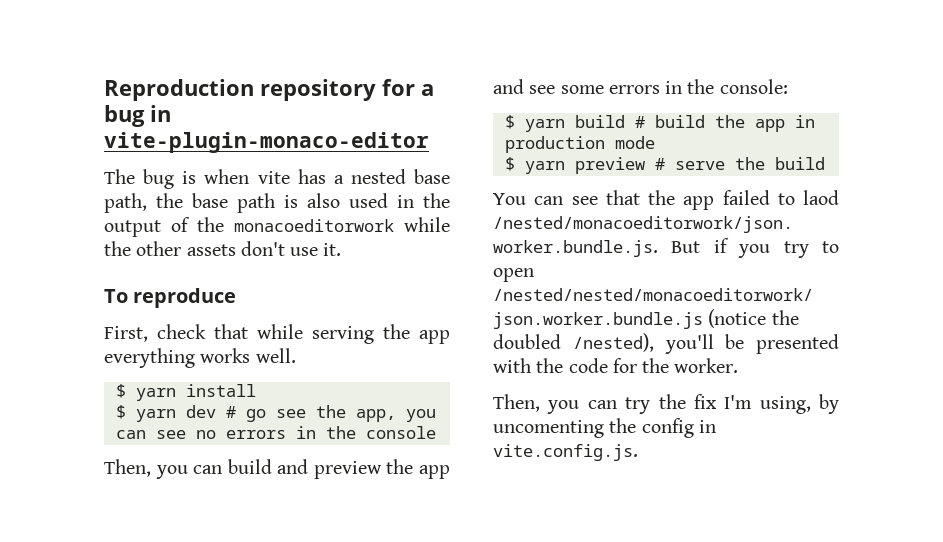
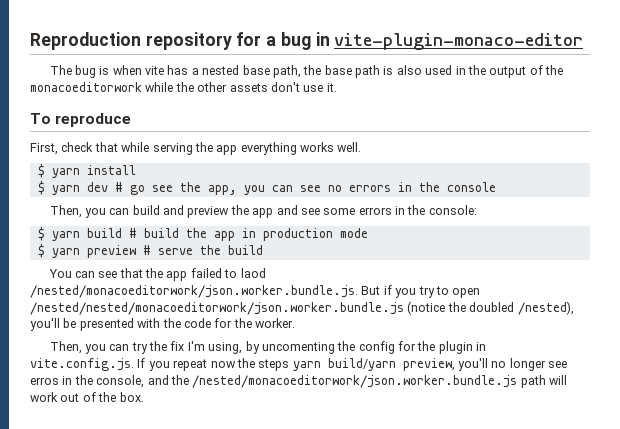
- Then, you can try the fix I'm using, by uncomenting the config in vite.config.js.
+ Then, you can try the fix I'm using, by uncomenting the config for the plugin in vite.config.js. If you repeat now the steps yarn build/yarn preview, you'll no longer see erros in the console, and the /nested/monacoeditorwork/json.worker.bundle.js path will work out of the box.

